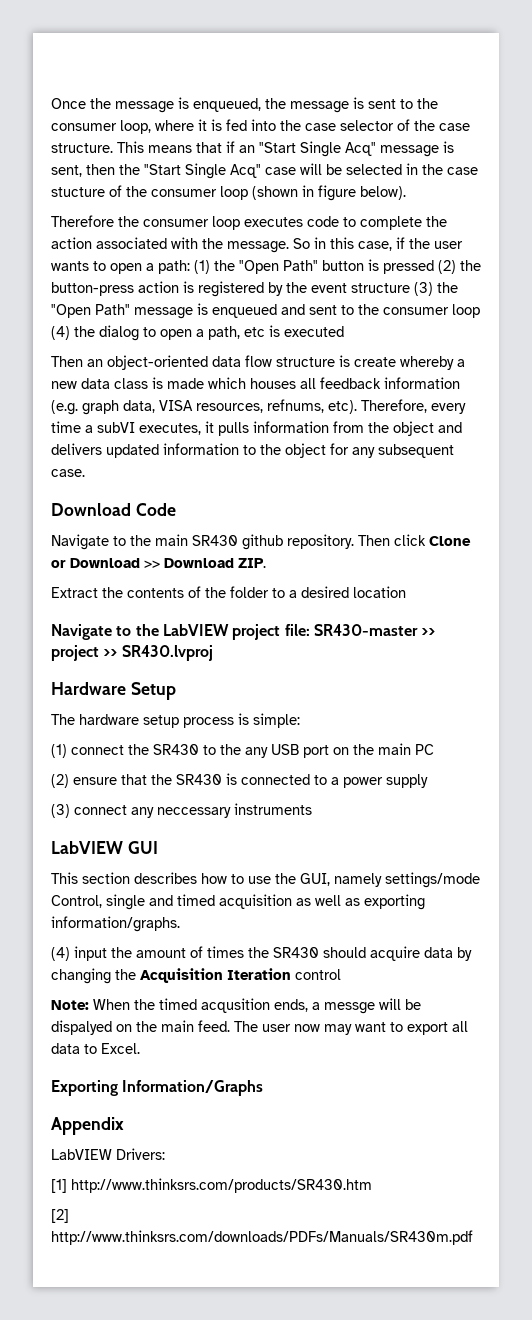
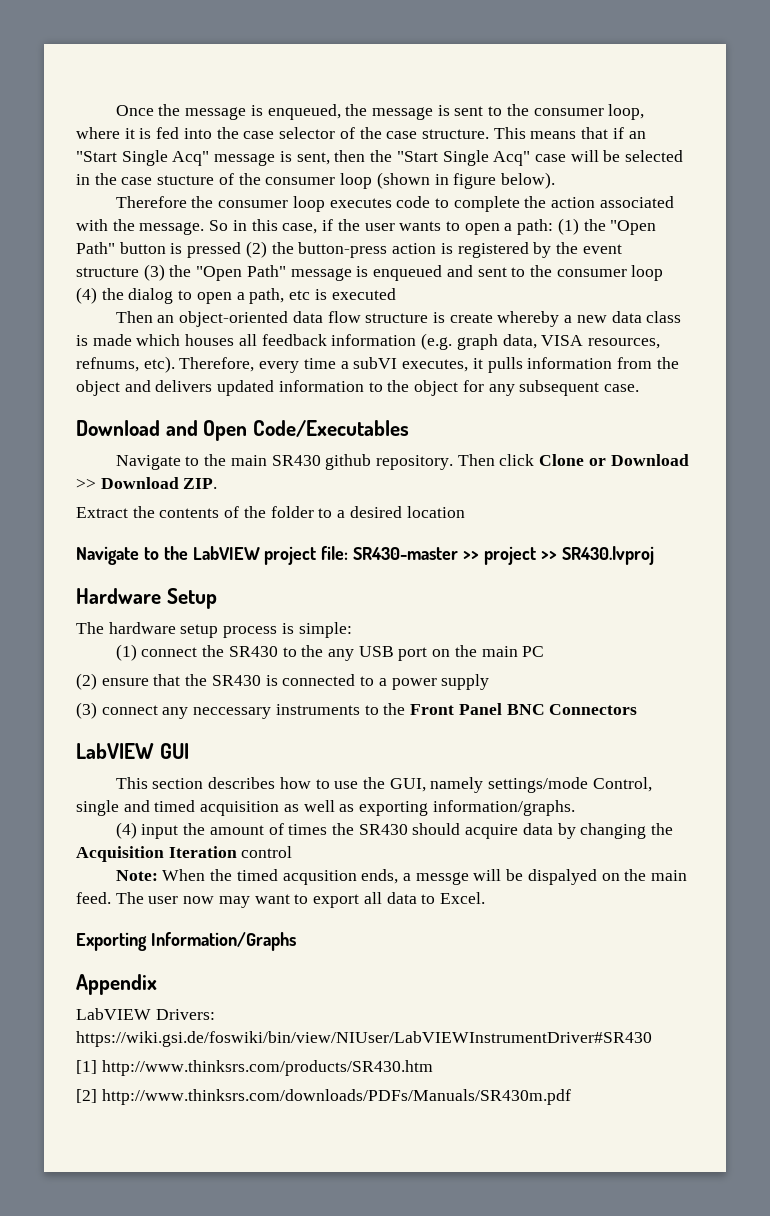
- Download Code
+ Download and Open Code/Executables
- (3) connect any neccessary instruments
+ (3) connect any neccessary instruments to the Front Panel BNC Connectors
- LabVIEW Drivers:
+ LabVIEW Drivers: https://wiki.gsi.de/foswiki/bin/view/NIUser/LabVIEWInstrumentDriver#SR430

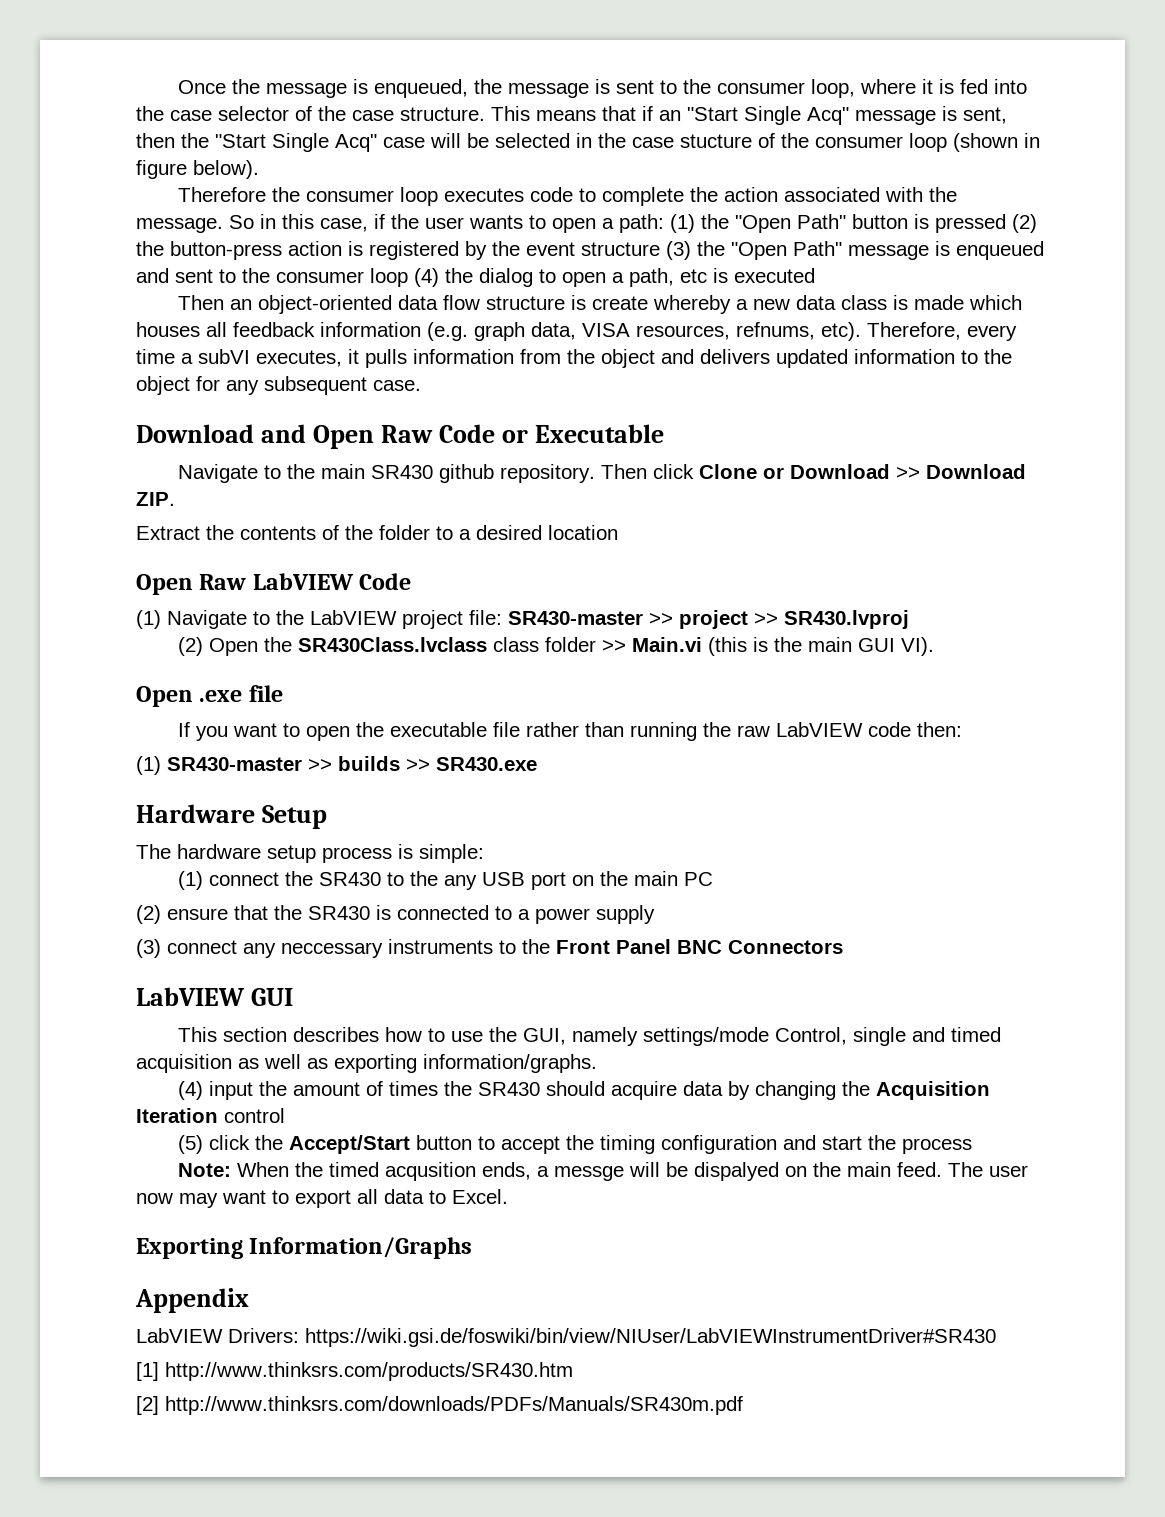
- Download and Open Code/Executables
+ Download and Open Raw Code or Executable
- Navigate to the LabVIEW project file: SR430-master >> project >> SR430.lvproj
+ Open Raw LabVIEW Code
+ (1) Navigate to the LabVIEW project file: SR430-master >> project >> SR430.lvproj
+ (2) Open the SR430Class.lvclass class folder >> Main.vi (this is the main GUI VI).
+ Open .exe file
+ If you want to open the executable file rather than running the raw LabVIEW code then:
+ (1) SR430-master >> builds >> SR430.exe
+ (5) click the Accept/Start button to accept the timing configuration and start the process

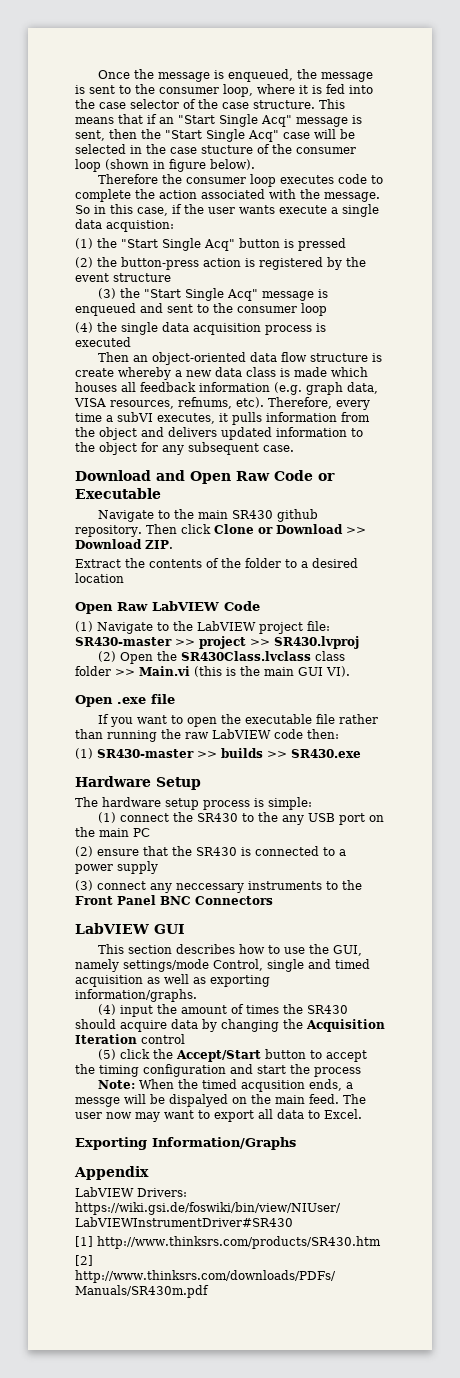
- So in this case, if the user wants to open a path: (1) the "Open Path" button is pressed (2) the button-press action is registered by the event structure (3) the "Open Path" message is enqueued and sent to the consumer loop (4) the dialog to open a path, etc is executed
+ So in this case, if the user wants execute a single data acquistion:
+ (1) the "Start Single Acq" button is pressed
+ (2) the button-press action is registered by the event structure
+ (3) the "Start Single Acq" message is enqueued and sent to the consumer loop
+ (4) the single data acquisition process is executed

